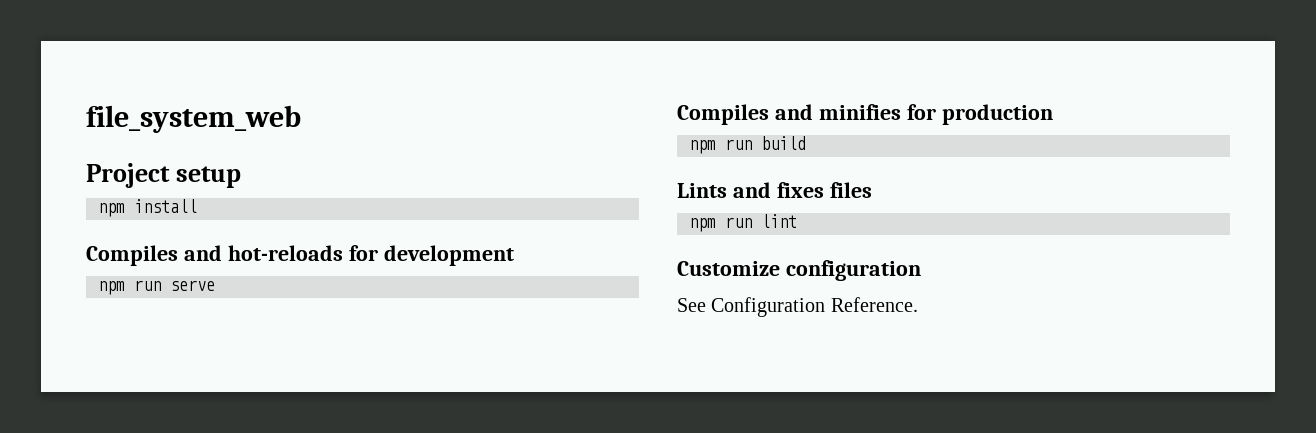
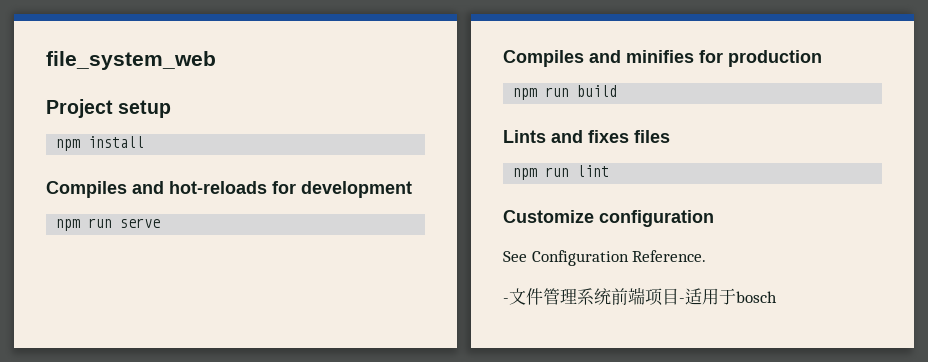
+ -文件管理系统前端项目-适用于bosch

